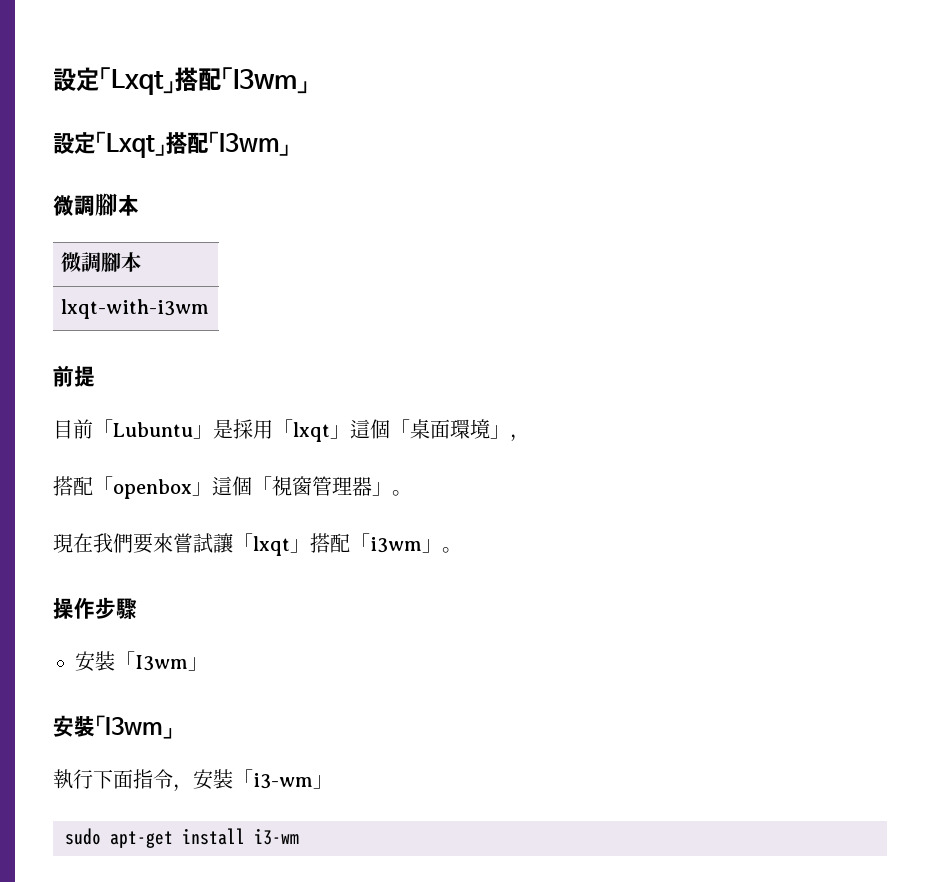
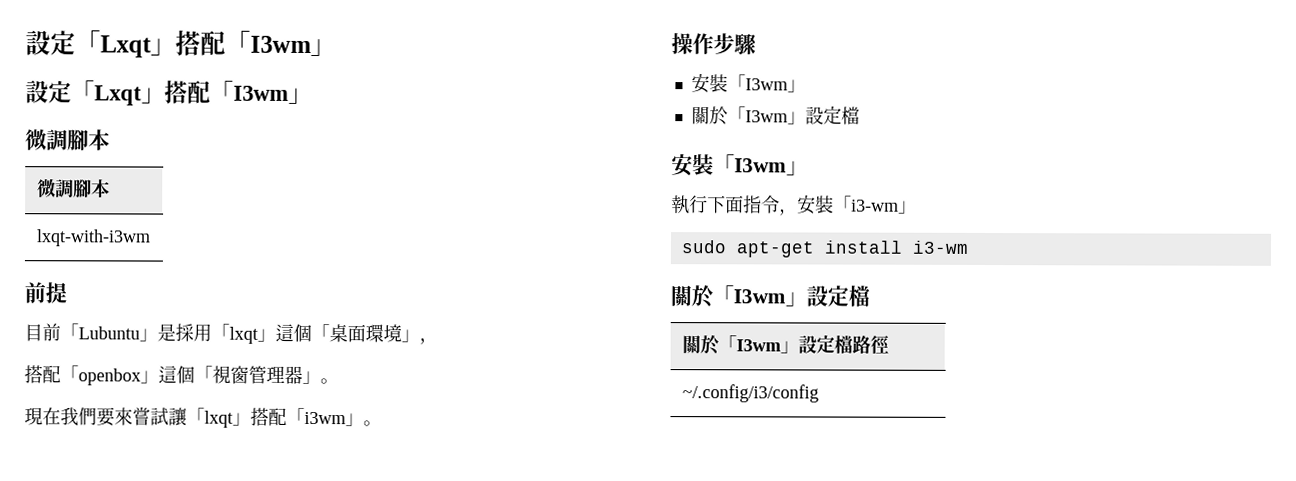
  操作步驟
  安裝「I3wm」
+ 關於「I3wm」設定檔
  sudo apt-get install i3-wm
+ 關於「I3wm」設定檔
+ 關於「I3wm」設定檔路徑
+ ~/.config/i3/config

